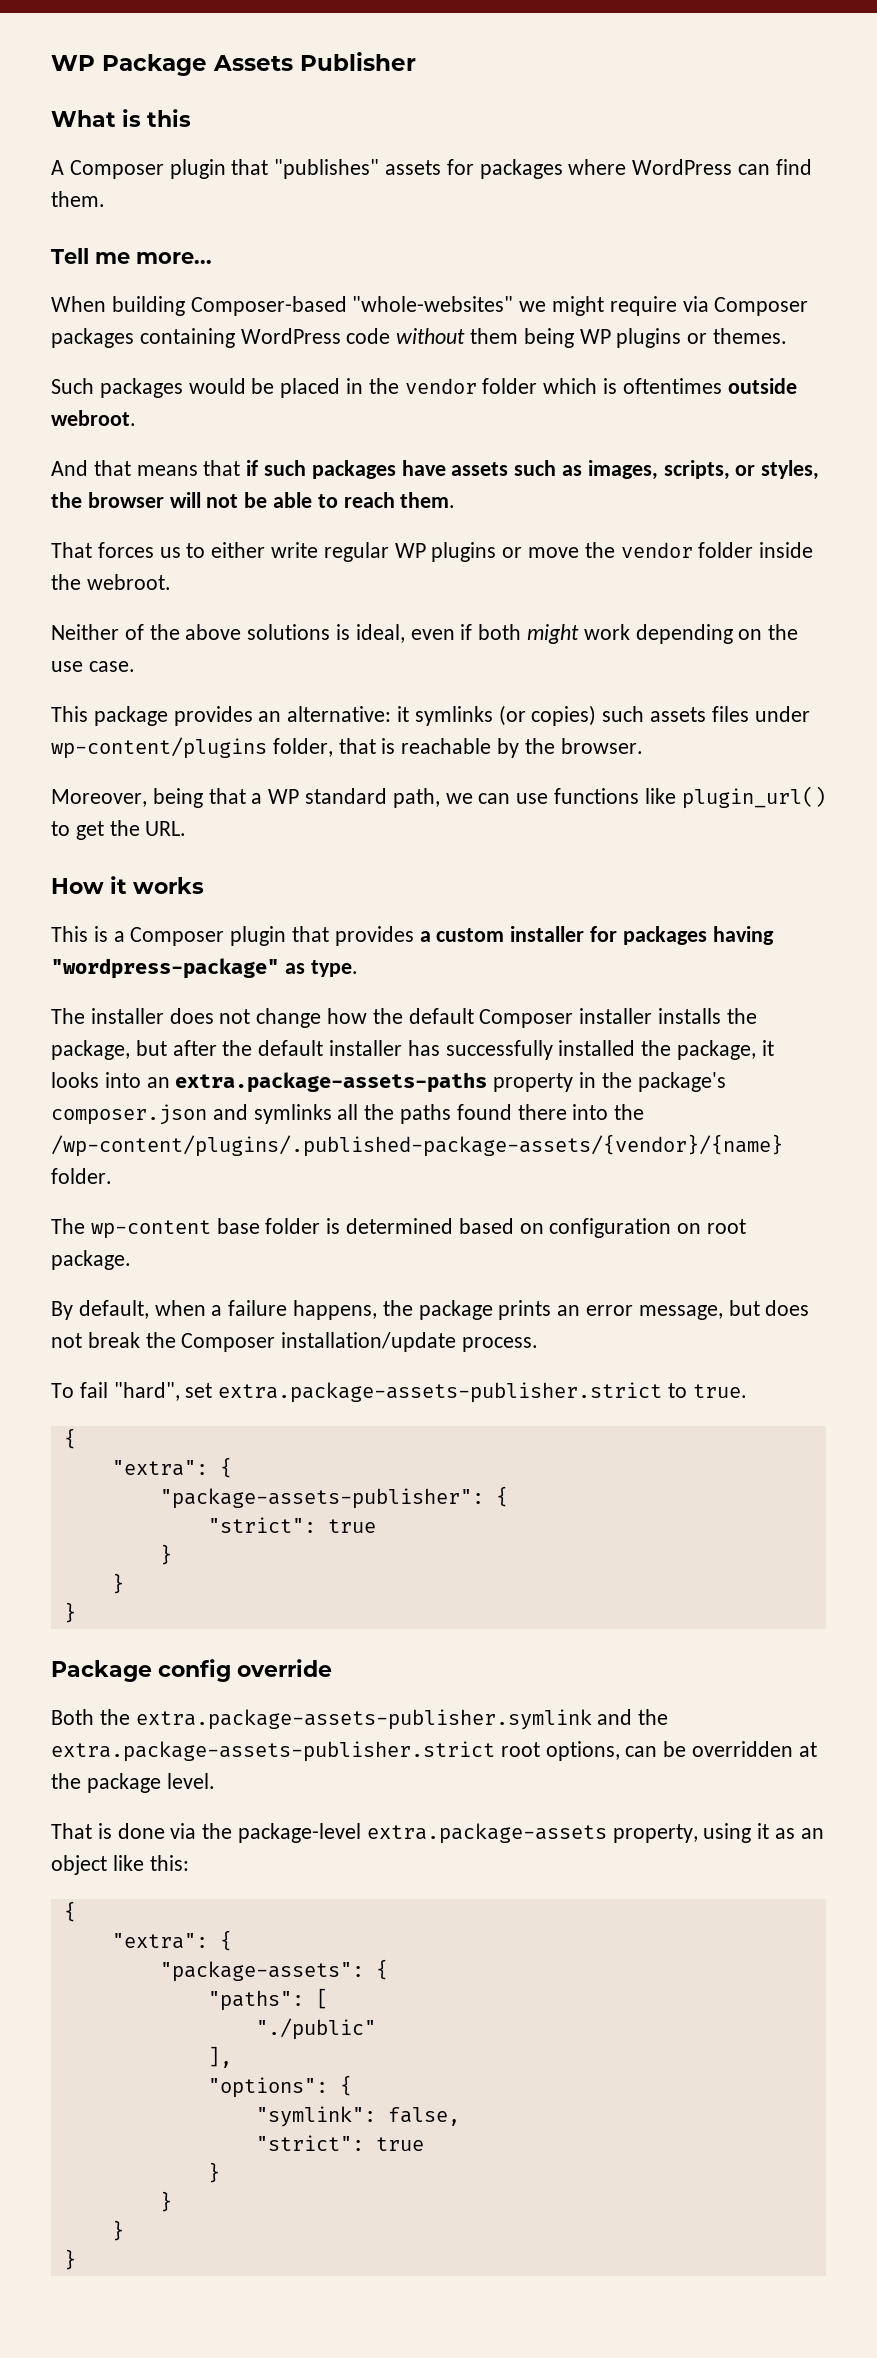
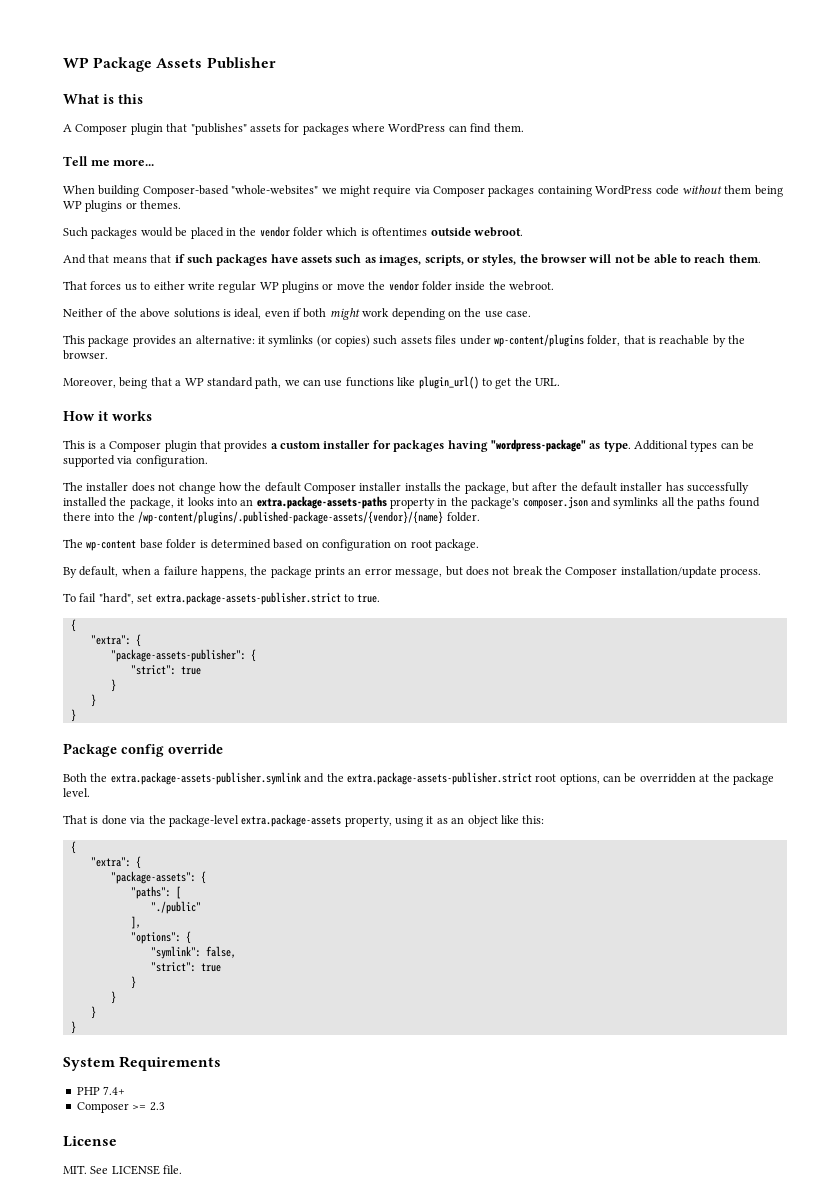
+ Additional types can be supported via configuration.
+ System Requirements
+ PHP 7.4+
+ Composer >= 2.3
+ License
+ MIT. See LICENSE file.

